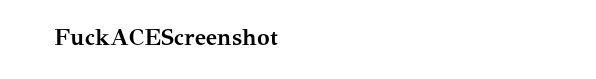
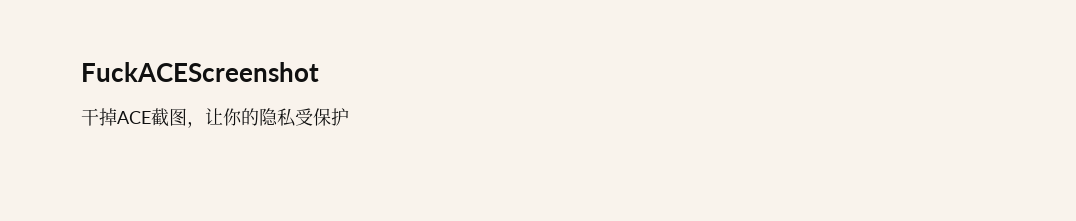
+ 干掉ACE截图，让你的隐私受保护

